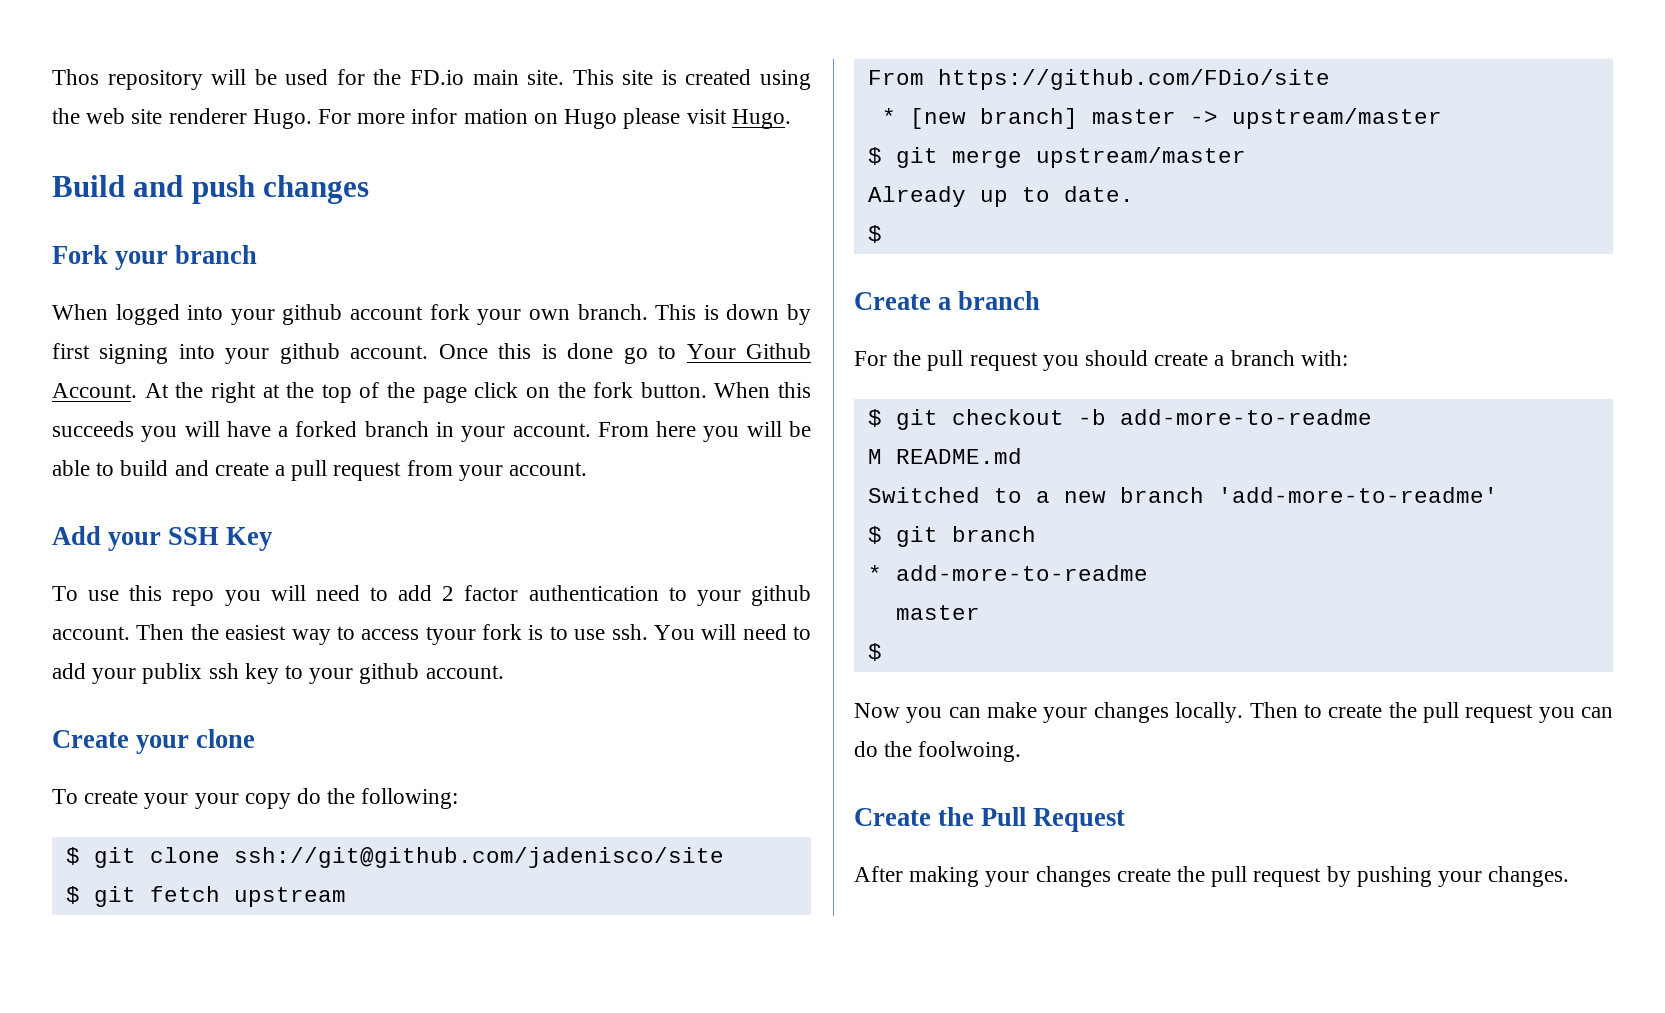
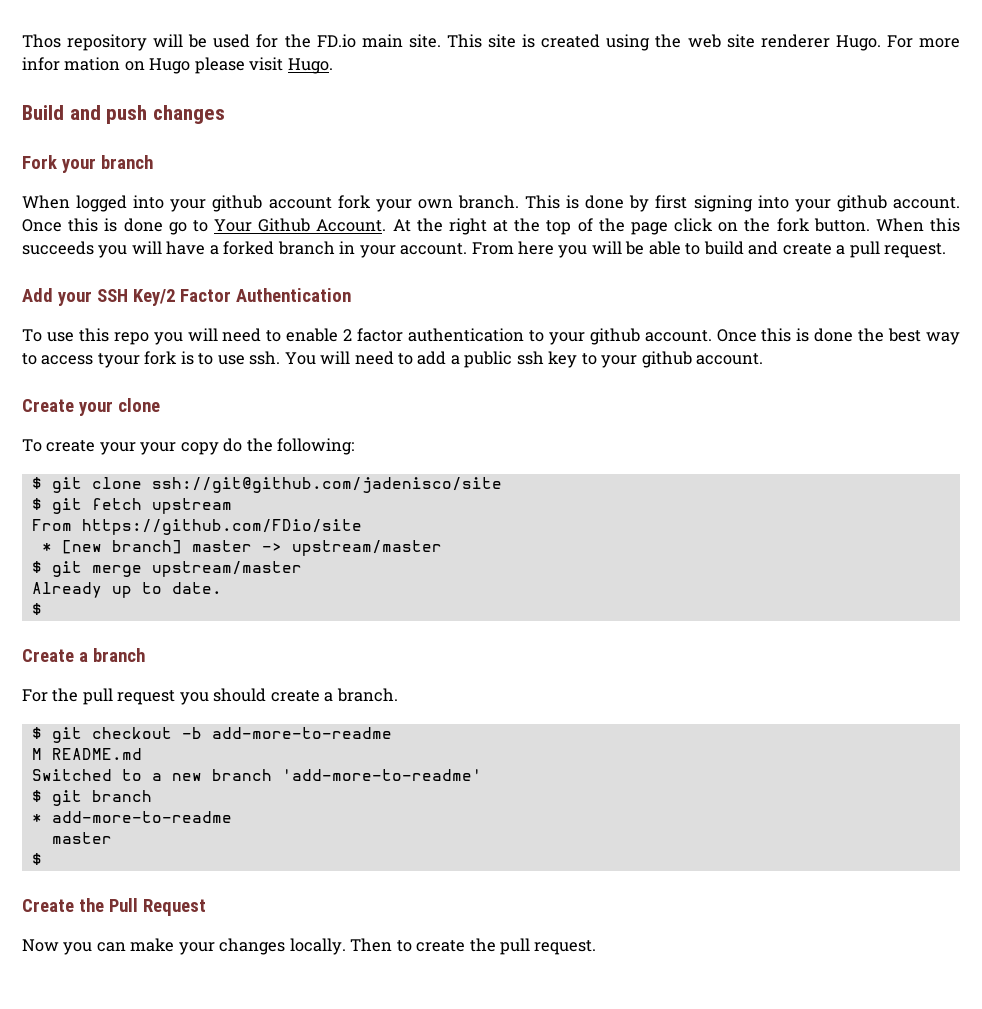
- This is down by first signing into your github account.
+ This is done by first signing into your github account.
- From here you will be able to build and create a pull request from your account.
+ From here you will be able to build and create a pull request.
- Add your SSH Key
+ Add your SSH Key/2 Factor Authentication
- To use this repo you will need to add 2 factor authentication to your github account.
+ To use this repo you will need to enable 2 factor authentication to your github account.
- Then the easiest way to access tyour fork is to use ssh.
+ Once this is done the best way to access tyour fork is to use ssh.
- You will need to add your publix ssh key to your github account.
+ You will need to add a public ssh key to your github account.
- For the pull request you should create a branch with:
+ For the pull request you should create a branch.
+ Create the Pull Request
- Then to create the pull request you can do the foolwoing.
- Create the Pull Request
- After making your changes create the pull request by pushing your changes.
+ Then to create the pull request.

